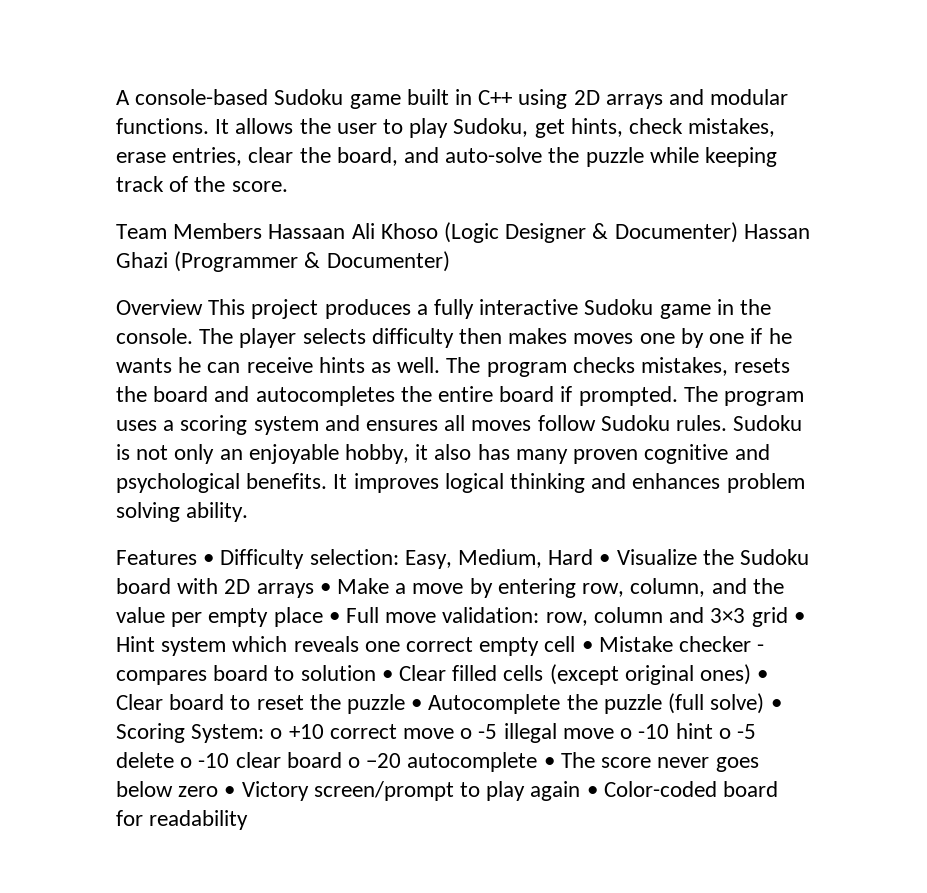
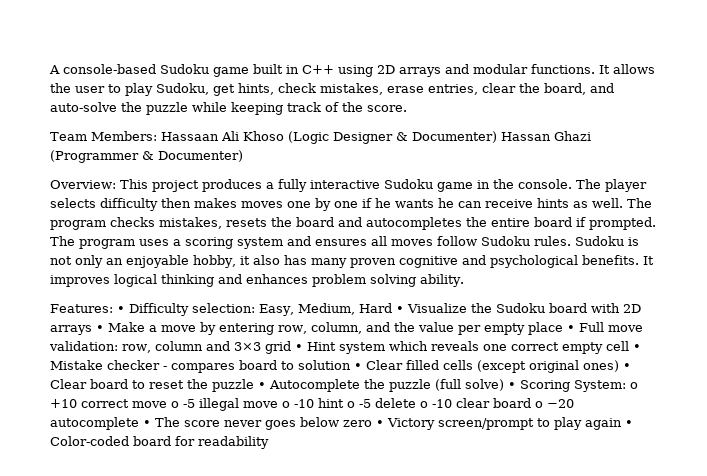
- Team Members Hassaan Ali Khoso (Logic Designer & Documenter) Hassan Ghazi (Programmer & Documenter)
+ Team Members: Hassaan Ali Khoso (Logic Designer & Documenter) Hassan Ghazi (Programmer & Documenter)
- Overview This project produces a fully interactive Sudoku game in the console.
+ Overview: This project produces a fully interactive Sudoku game in the console.
- Features • Difficulty selection:
+ Features: • Difficulty selection:

